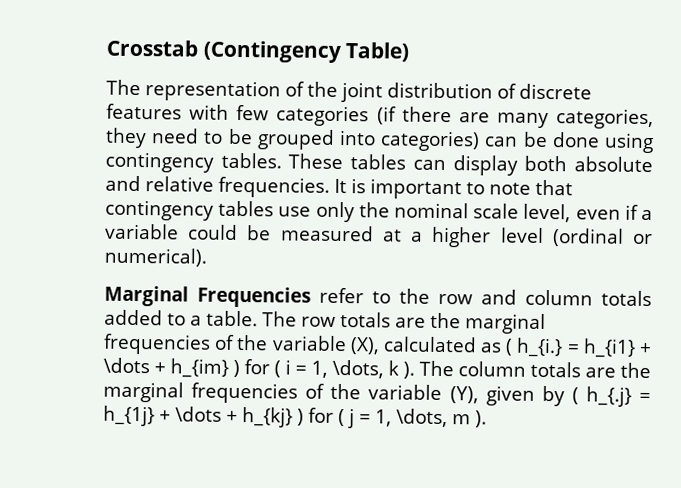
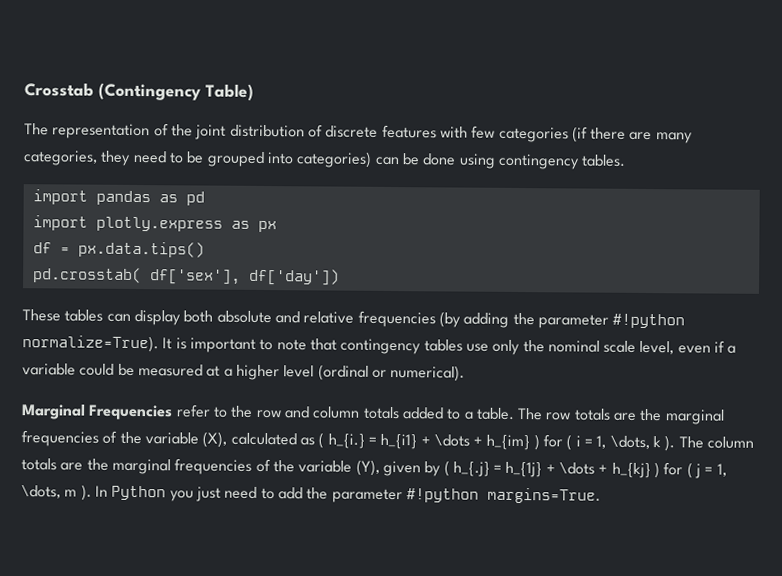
- The representation of the joint distribution of discrete features with few categories (if there are many categories, they need to be grouped into categories) can be done using contingency tables. These tables can display both absolute and relative frequencies.
+ The representation of the joint distribution of discrete features with few categories (if there are many categories, they need to be grouped into categories) can be done using contingency tables.
+ import pandas as pd
+ import plotly.express as px
+ df = px.data.tips()
+ pd.crosstab( df['sex'], df['day'])
+ These tables can display both absolute and relative frequencies (by adding the parameter #!python normalize=True).
+ In Python you just need to add the parameter #!python margins=True.

